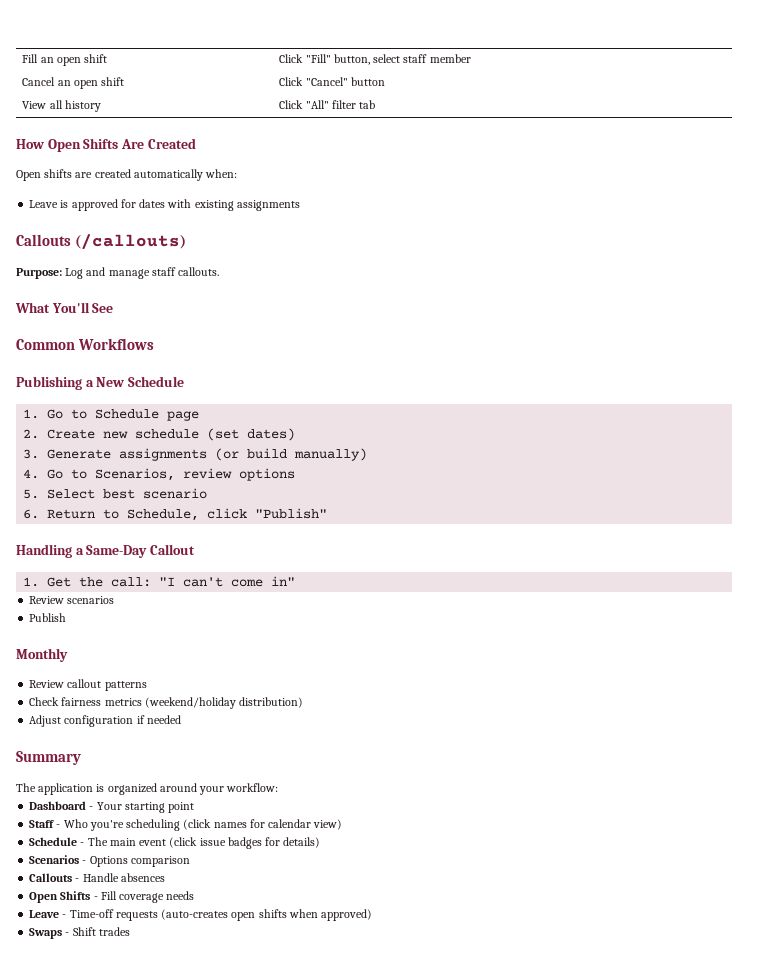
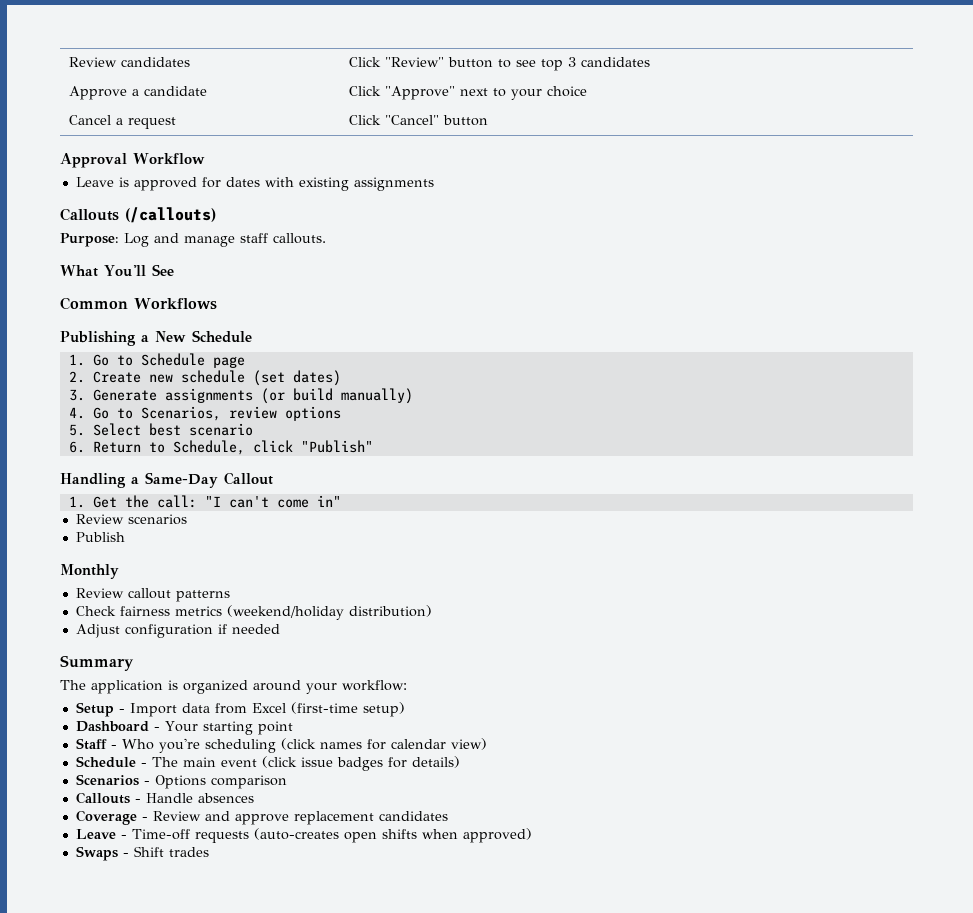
- Fill an open shift | Click "Fill" button, select staff member
- Cancel an open shift | Click "Cancel" button
- View all history | Click "All" filter tab
- How Open Shifts Are Created
- Open shifts are created automatically when:
+ Review candidates | Click "Review" button to see top 3 candidates
+ Approve a candidate | Click "Approve" next to your choice
+ Cancel a request | Click "Cancel" button
+ Approval Workflow
+ Setup - Import data from Excel (first-time setup)
- Open Shifts - Fill coverage needs
+ Coverage - Review and approve replacement candidates

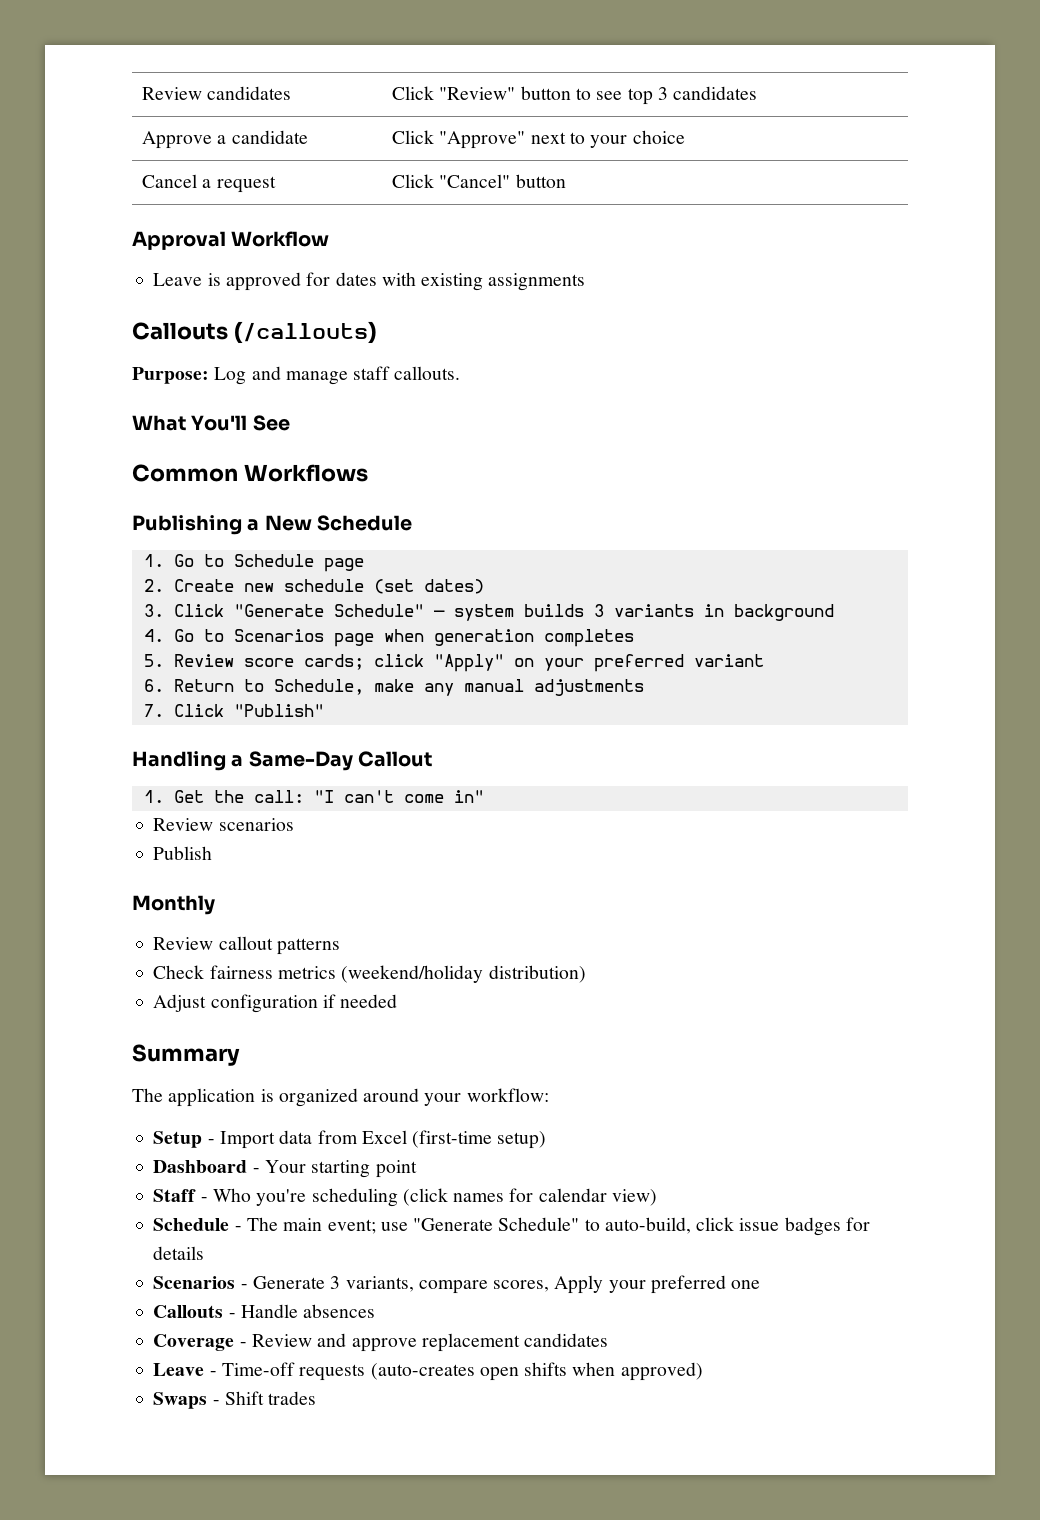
- 3. Generate assignments (or build manually)
- 4. Go to Scenarios, review options
- 5. Select best scenario
- 6. Return to Schedule, click "Publish"
+ 3. Click "Generate Schedule" — system builds 3 variants in background
+ 4. Go to Scenarios page when generation completes
+ 5. Review score cards; click "Apply" on your preferred variant
+ 6. Return to Schedule, make any manual adjustments
+ 7. Click "Publish"
- Schedule - The main event (click issue badges for details)
+ Schedule - The main event; use "Generate Schedule" to auto-build, click issue badges for details
- Scenarios - Options comparison
+ Scenarios - Generate 3 variants, compare scores, Apply your preferred one

